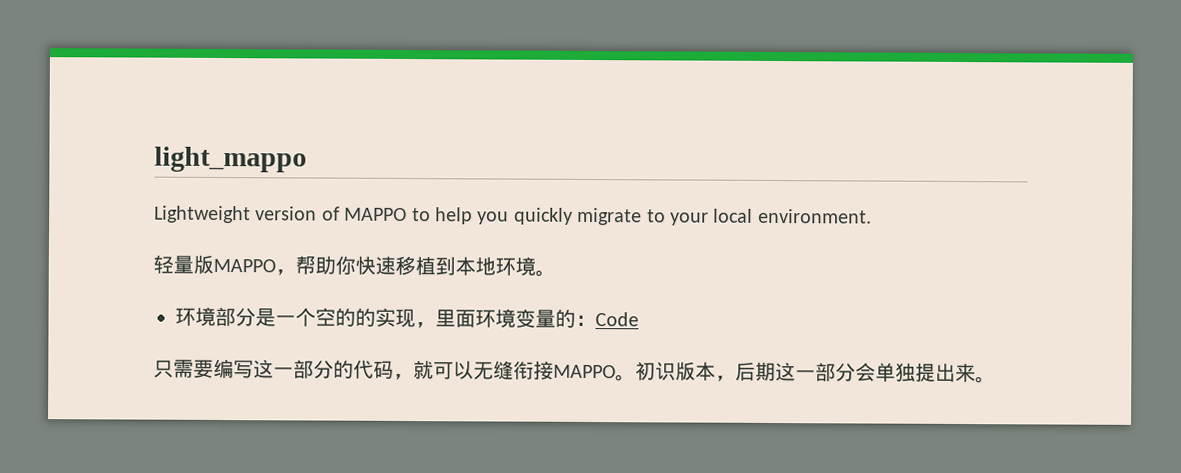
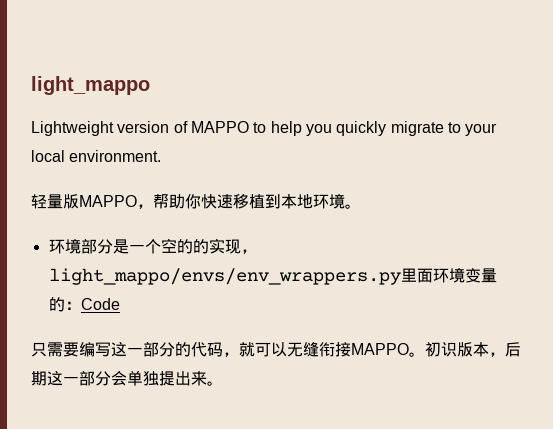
- 环境部分是一个空的的实现，里面环境变量的：Code
+ 环境部分是一个空的的实现，light_mappo/envs/env_wrappers.py里面环境变量的：Code

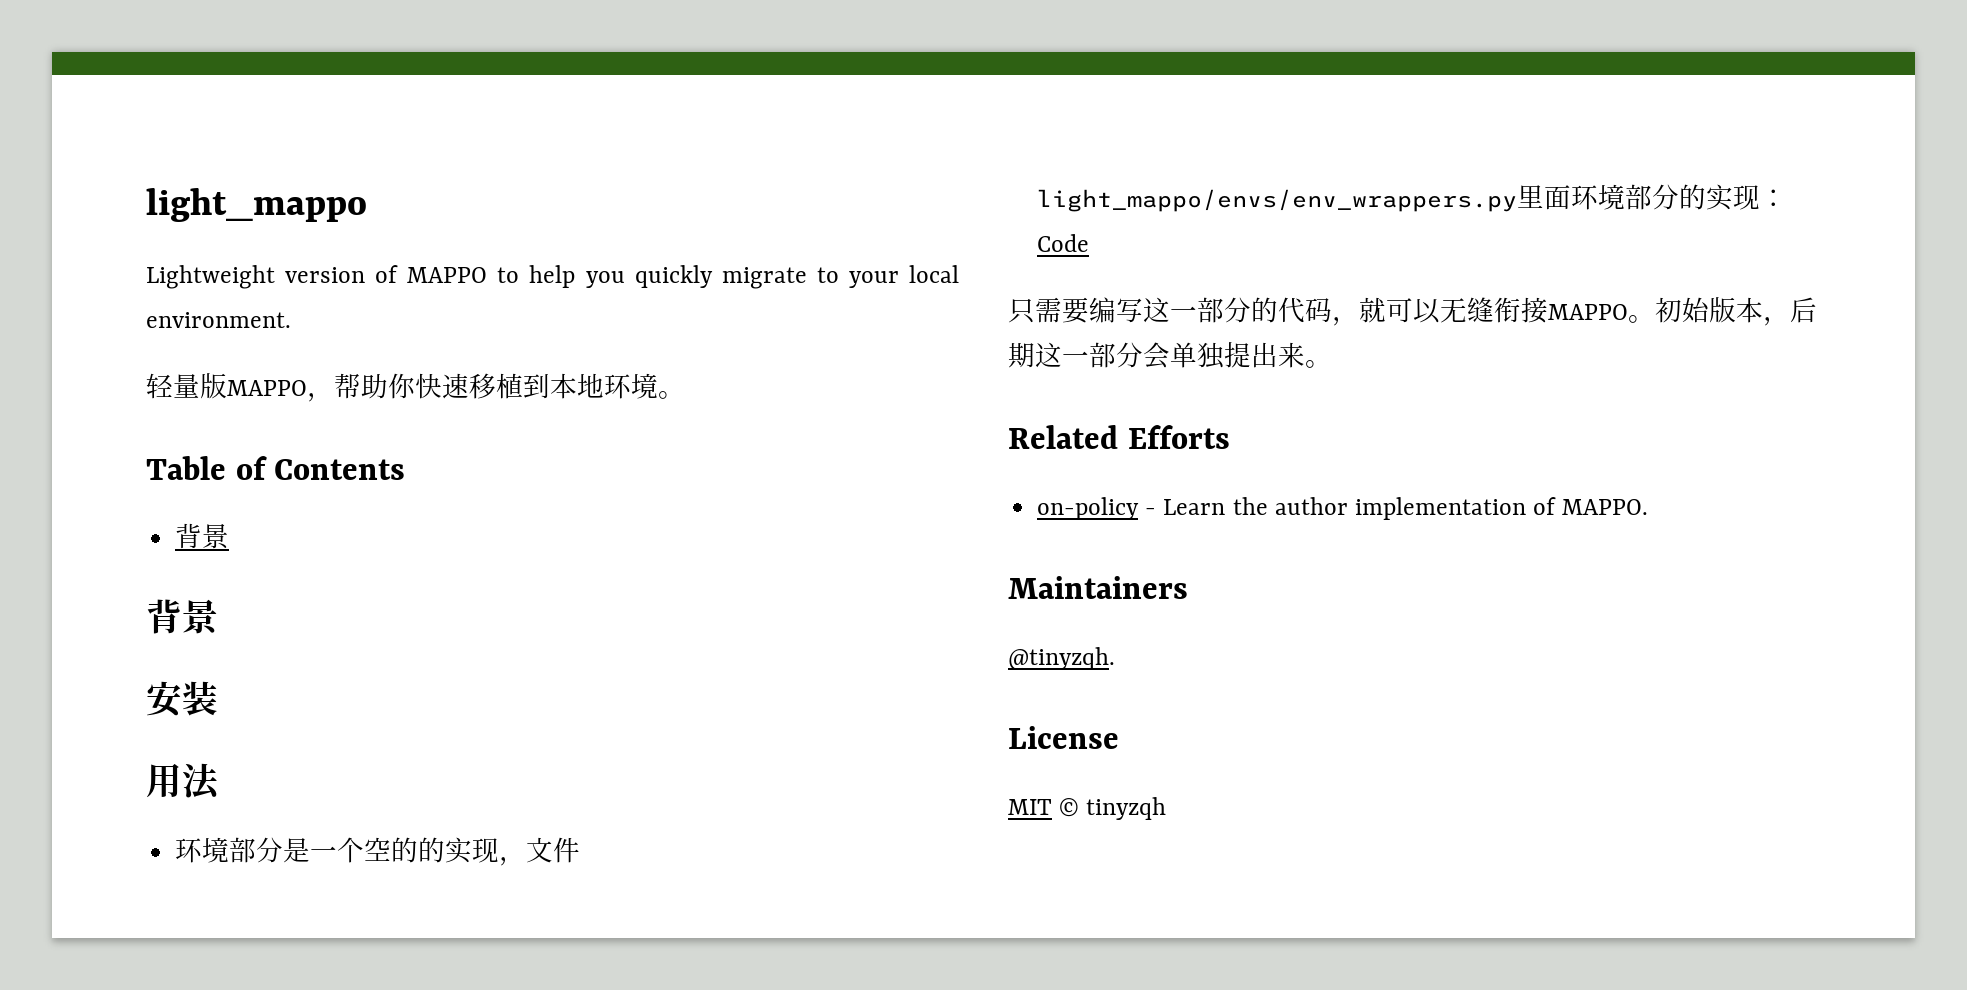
+ Table of Contents
+ 背景
+ 背景
+ 安装
+ 用法
- 环境部分是一个空的的实现，light_mappo/envs/env_wrappers.py里面环境变量的：Code
+ 环境部分是一个空的的实现，文件light_mappo/envs/env_wrappers.py里面环境部分的实现：Code
- 初识版本，后期这一部分会单独提出来。
+ 初始版本，后期这一部分会单独提出来。
+ Related Efforts
+ on-policy - Learn the author implementation of MAPPO.
+ Maintainers
+ @tinyzqh.
+ License
+ MIT © tinyzqh

